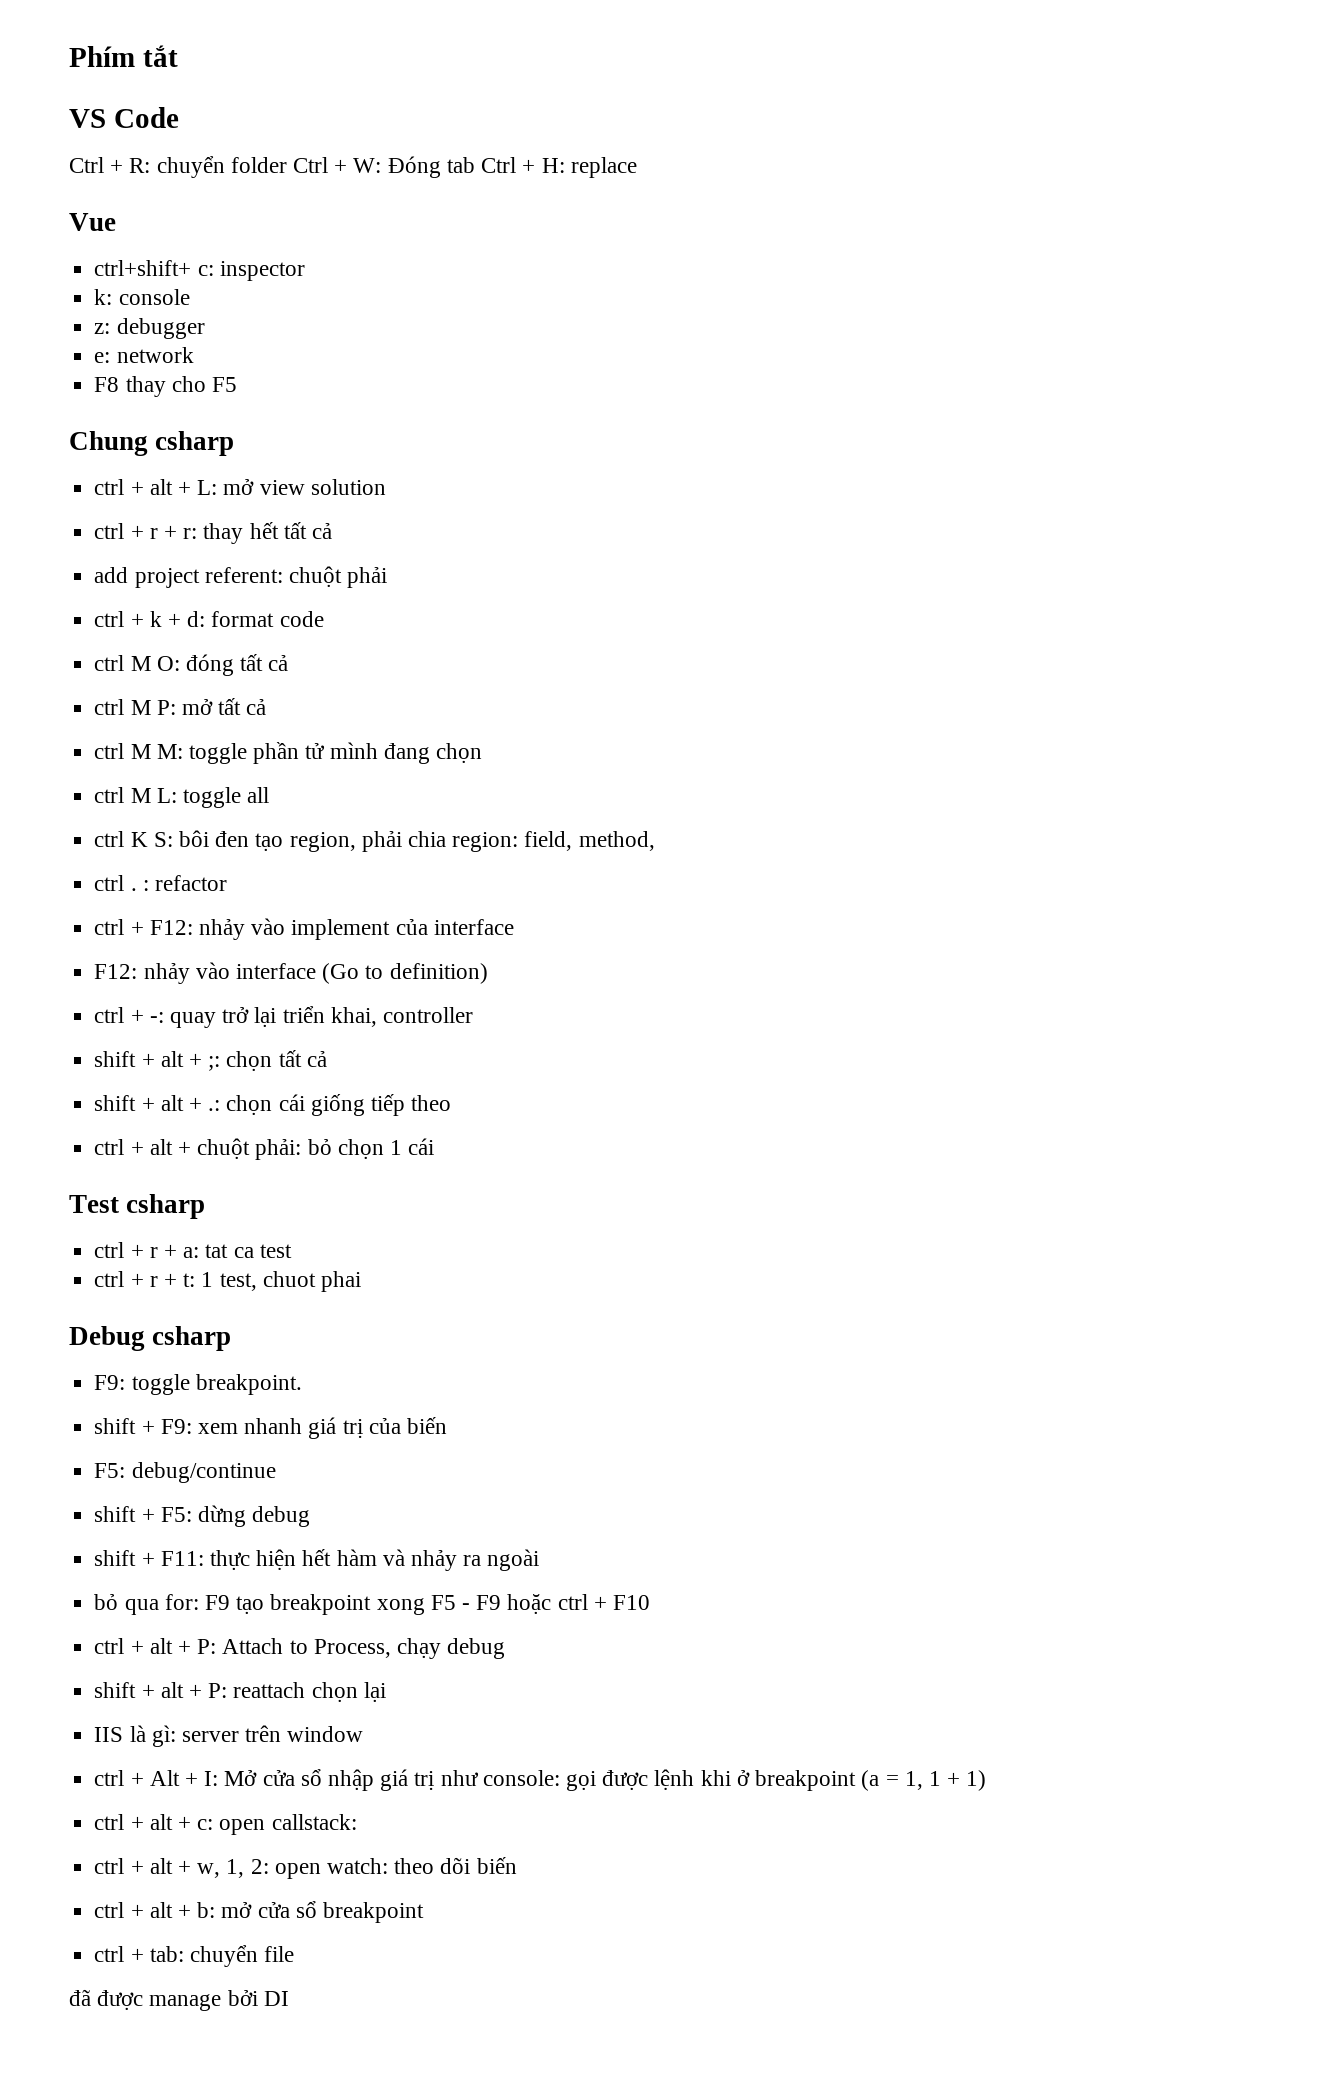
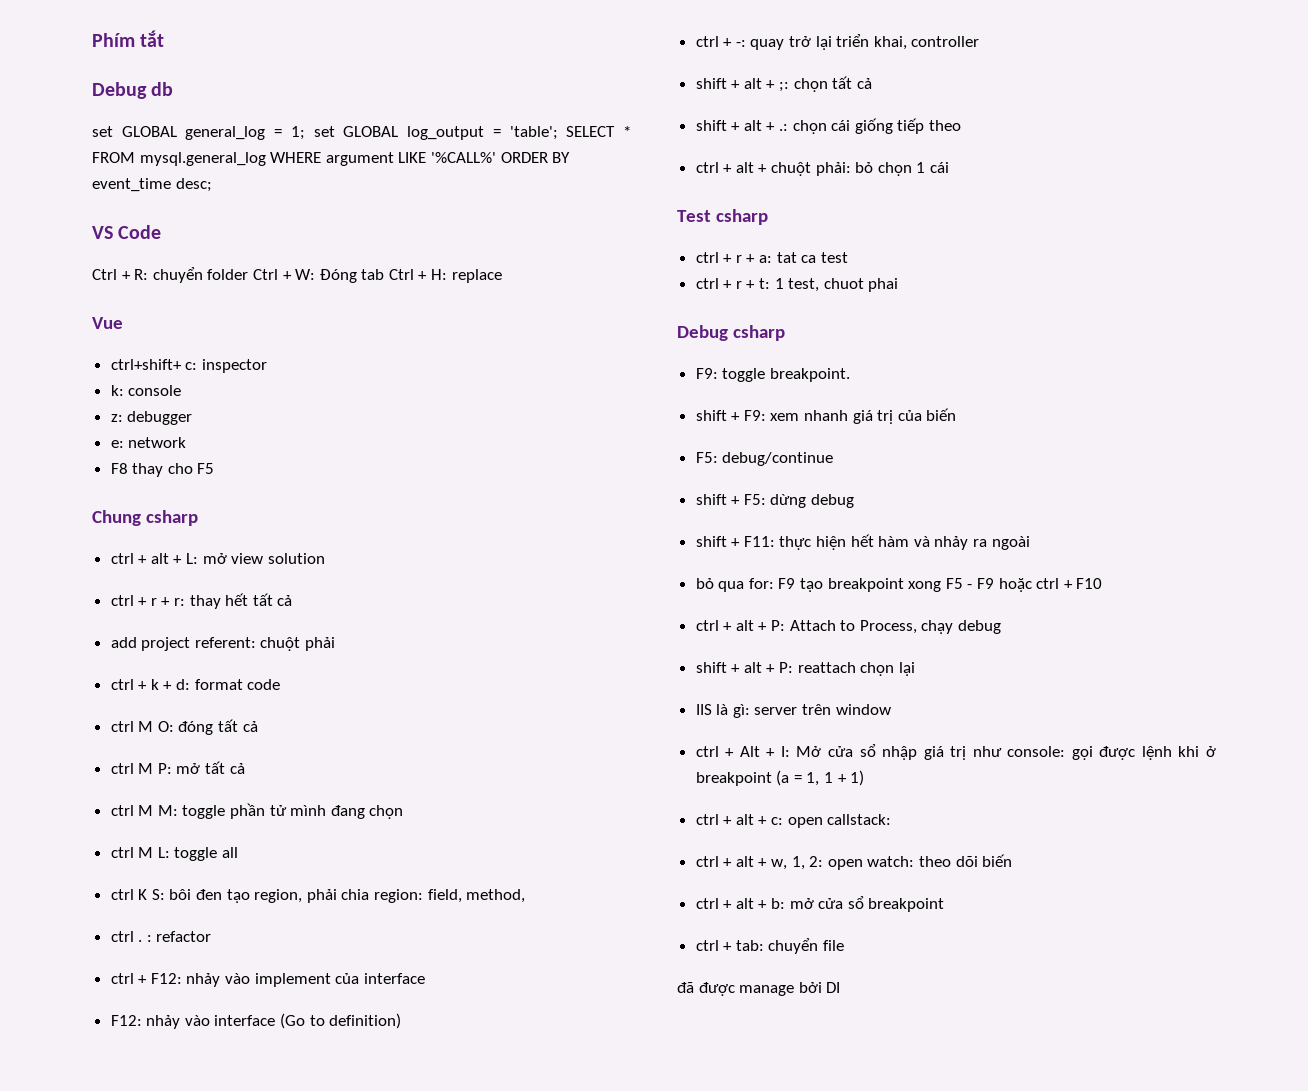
+ Debug db
+ set GLOBAL general_log = 1; set GLOBAL log_output = 'table'; SELECT * FROM mysql.general_log WHERE argument LIKE '%CALL%' ORDER BY event_time desc;

